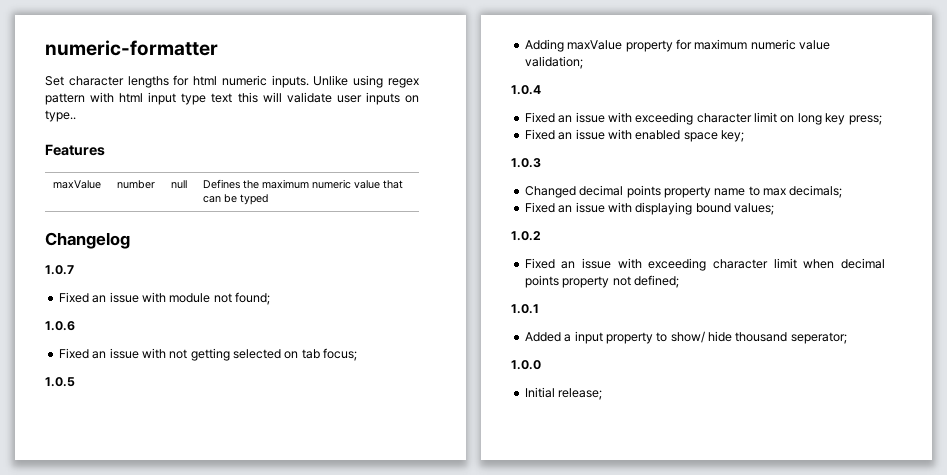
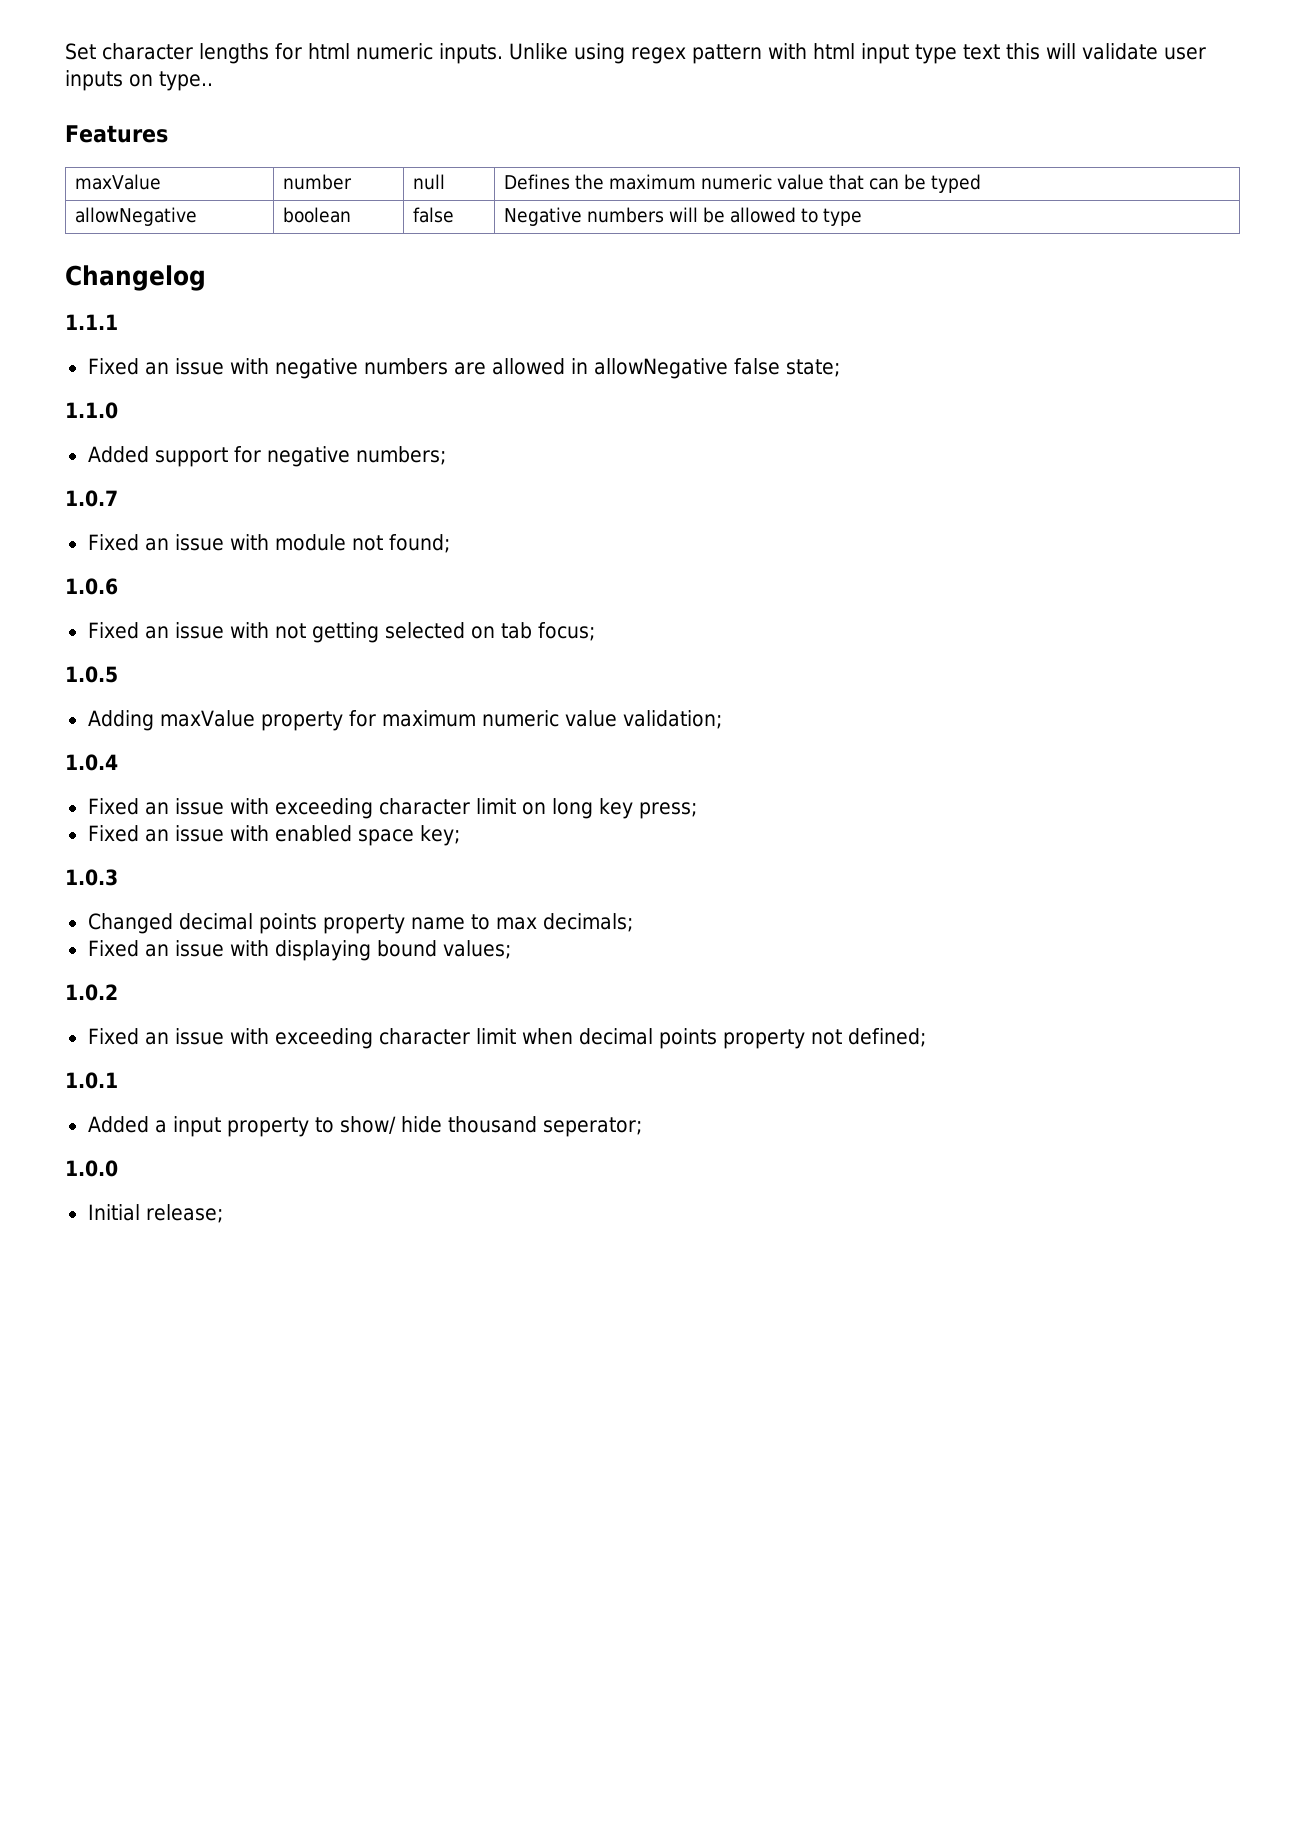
- numeric-formatter
+ allowNegative | boolean | false | Negative numbers will be allowed to type
  Changelog
+ 1.1.1
+ Fixed an issue with negative numbers are allowed in allowNegative false state;
+ 1.1.0
+ Added support for negative numbers;

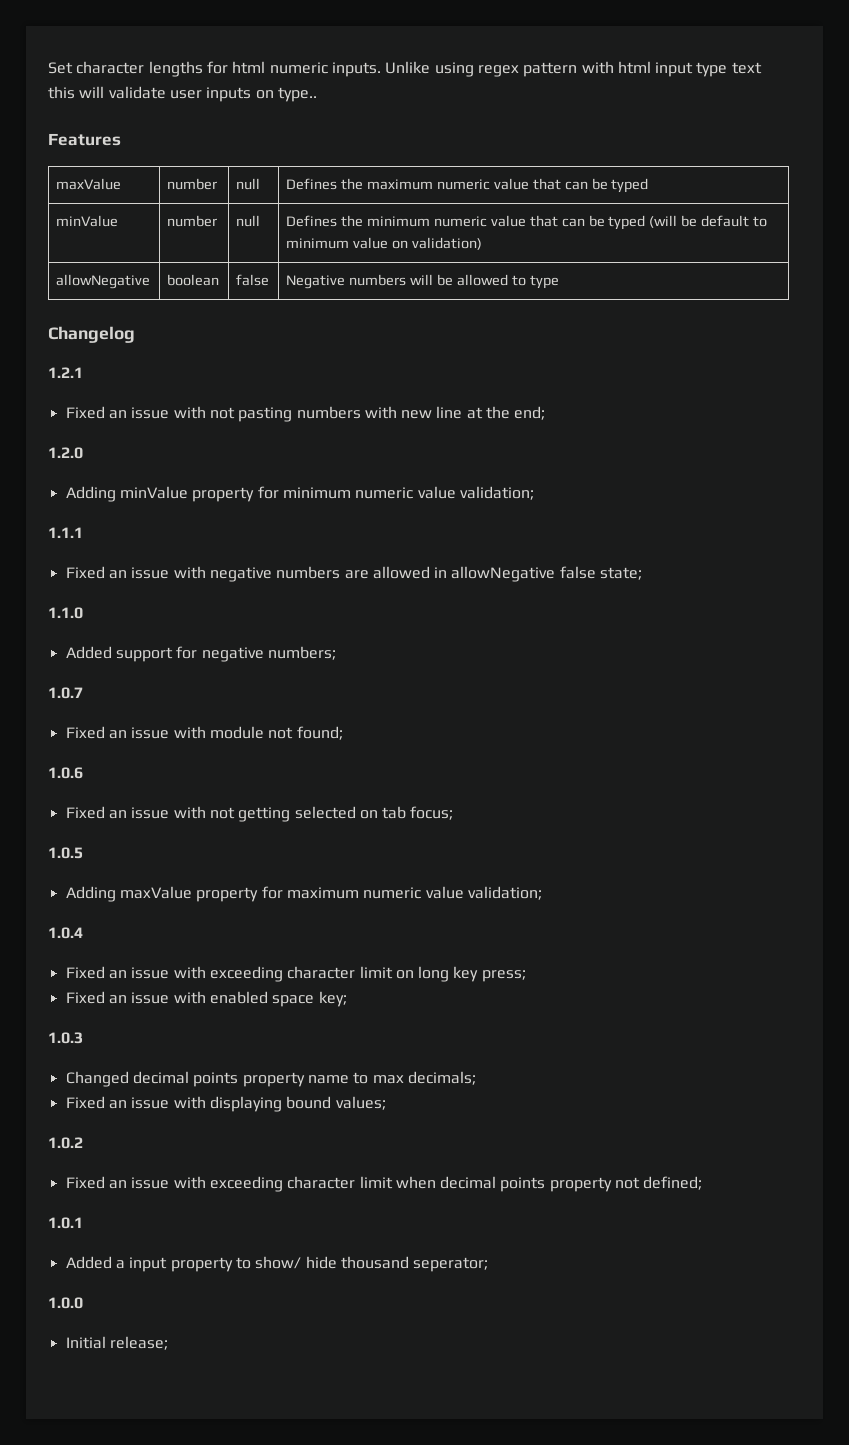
+ minValue | number | null | Defines the minimum numeric value that can be typed (will be default to minimum value on validation)
+ 1.2.1
+ Fixed an issue with not pasting numbers with new line at the end;
+ 1.2.0
+ Adding minValue property for minimum numeric value validation;

